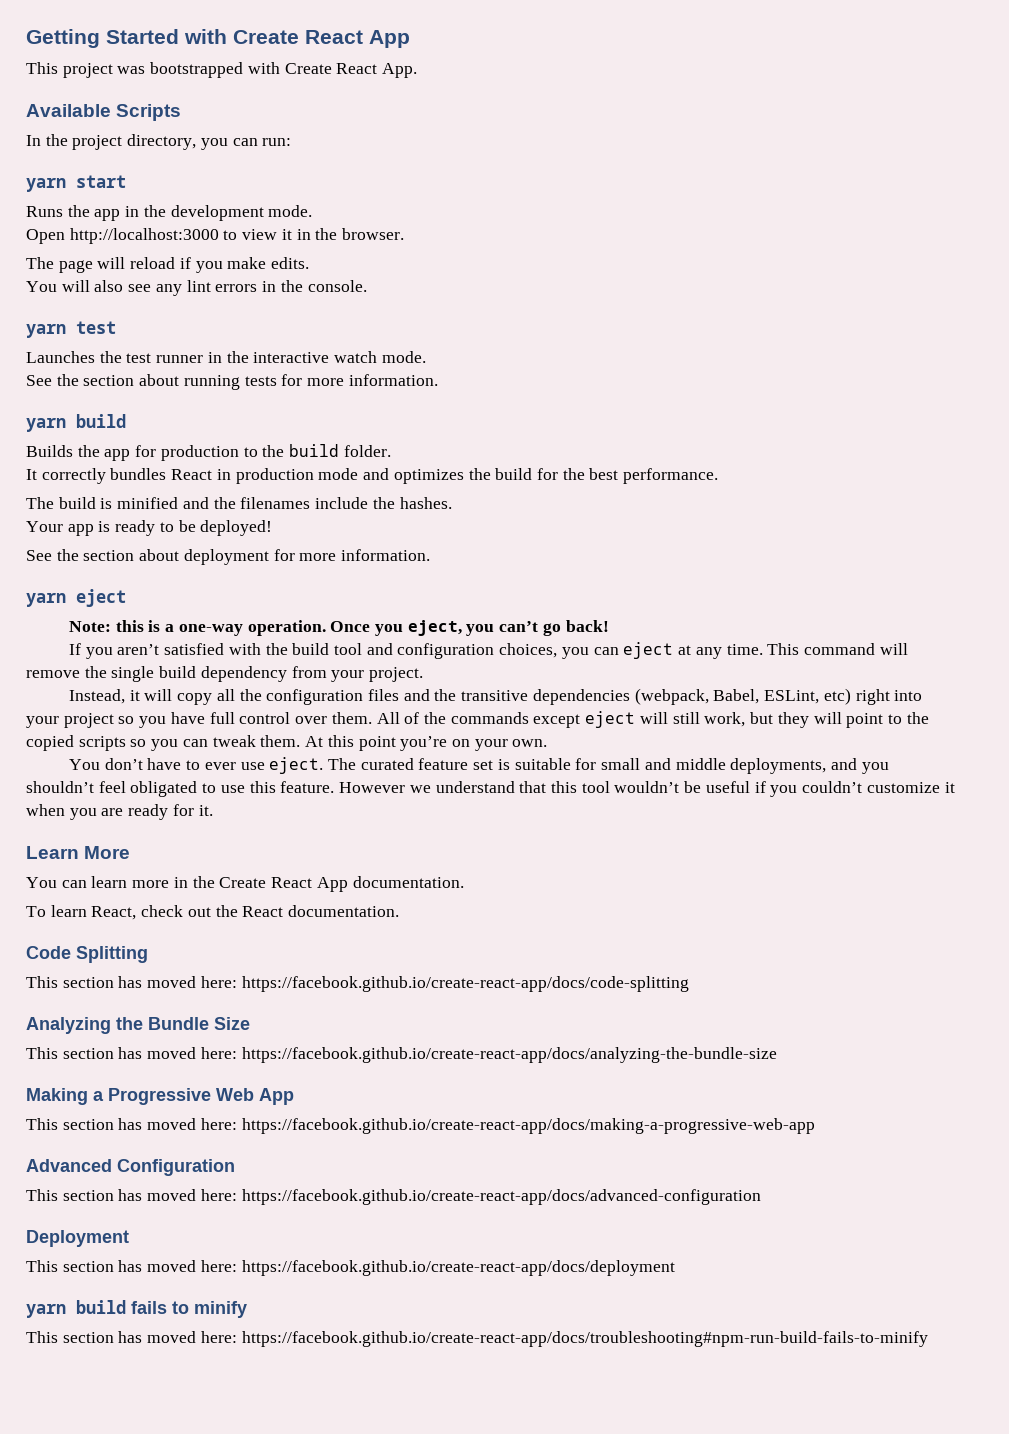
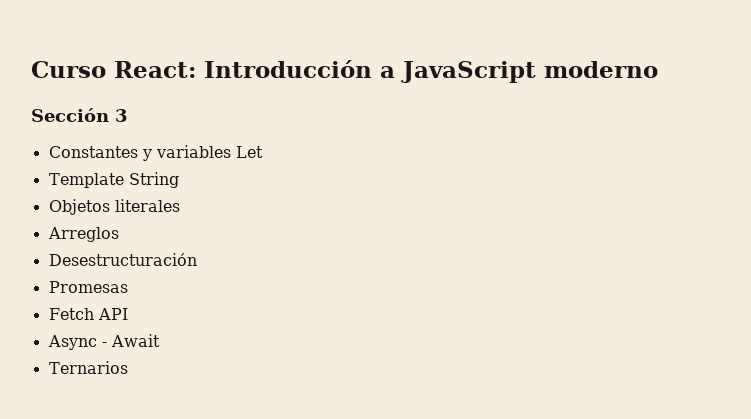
- Getting Started with Create React App
- This project was bootstrapped with Create React App.
- Available Scripts
- In the project directory, you can run:
- yarn start
- Runs the app in the development mode.
- Open http://localhost:3000 to view it in the browser.
- The page will reload if you make edits.
- You will also see any lint errors in the console.
- yarn test
- Launches the test runner in the interactive watch mode.
- See the section about running tests for more information.
- yarn build
- Builds the app for production to the build folder.
- It correctly bundles React in production mode and optimizes the build for the best performance.
- The build is minified and the filenames include the hashes.
- Your app is ready to be deployed!
- See the section about deployment for more information.
- yarn eject
- Note: this is a one-way operation. Once you eject, you can’t go back!
- If you aren’t satisfied with the build tool and configuration choices, you can eject at any time. This command will remove the single build dependency from your project.
- Instead, it will copy all the configuration files and the transitive dependencies (webpack, Babel, ESLint, etc) right into your project so you have full control over them. All of the commands except eject will still work, but they will point to the copied scripts so you can tweak them. At this point you’re on your own.
- You don’t have to ever use eject. The curated feature set is suitable for small and middle deployments, and you shouldn’t feel obligated to use this feature. However we understand that this tool wouldn’t be useful if you couldn’t customize it when you are ready for it.
- Learn More
- You can learn more in the Create React App documentation.
- To learn React, check out the React documentation.
- Code Splitting
- This section has moved here: https://facebook.github.io/create-react-app/docs/code-splitting
- Analyzing the Bundle Size
- This section has moved here: https://facebook.github.io/create-react-app/docs/analyzing-the-bundle-size
- Making a Progressive Web App
- This section has moved here: https://facebook.github.io/create-react-app/docs/making-a-progressive-web-app
- Advanced Configuration
- This section has moved here: https://facebook.github.io/create-react-app/docs/advanced-configuration
- Deployment
- This section has moved here: https://facebook.github.io/create-react-app/docs/deployment
- yarn build fails to minify
- This section has moved here: https://facebook.github.io/create-react-app/docs/troubleshooting#npm-run-build-fails-to-minify
+ Curso React: Introducción a JavaScript moderno
+ Sección 3
+ Constantes y variables Let
+ Template String
+ Objetos literales
+ Arreglos
+ Desestructuración
+ Promesas
+ Fetch API
+ Async - Await
+ Ternarios

